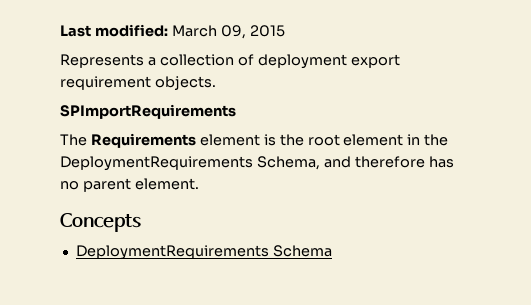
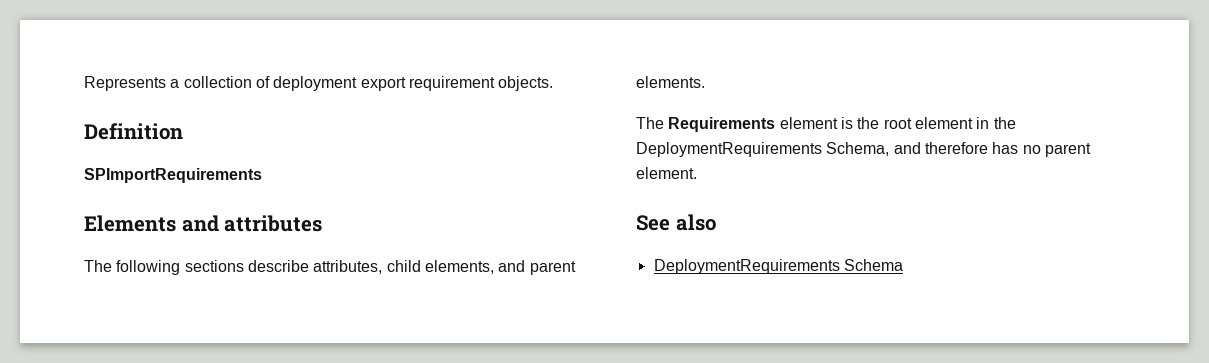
- Last modified: March 09, 2015
+ Definition
+ Elements and attributes
+ The following sections describe attributes, child elements, and parent elements.
- Concepts
+ See also

